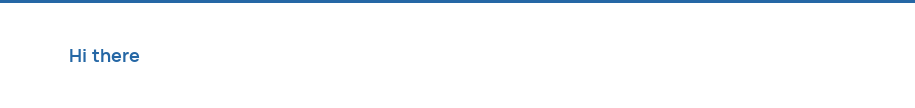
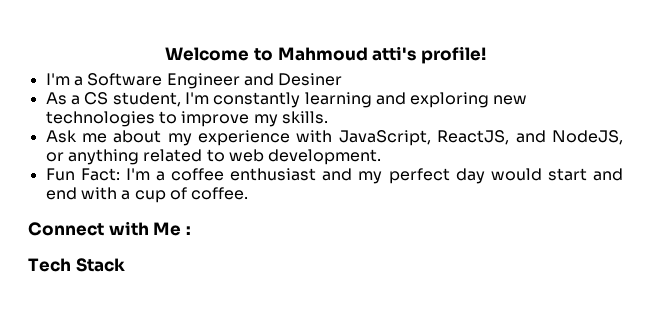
- Hi there
+ Welcome to Mahmoud atti's profile!
+ I'm a Software Engineer and Desiner
+ As a CS student, I'm constantly learning and exploring new technologies to improve my skills.
+ Ask me about my experience with JavaScript, ReactJS, and NodeJS, or anything related to web development.
+ Fun Fact: I'm a coffee enthusiast and my perfect day would start and end with a cup of coffee.
+ Connect with Me :
+ Tech Stack

